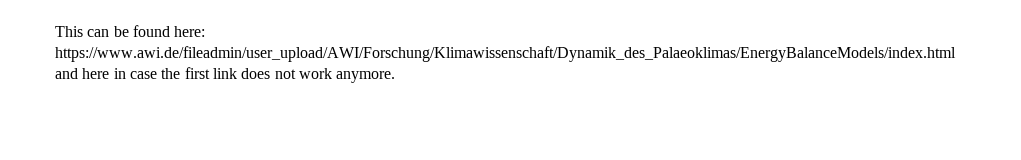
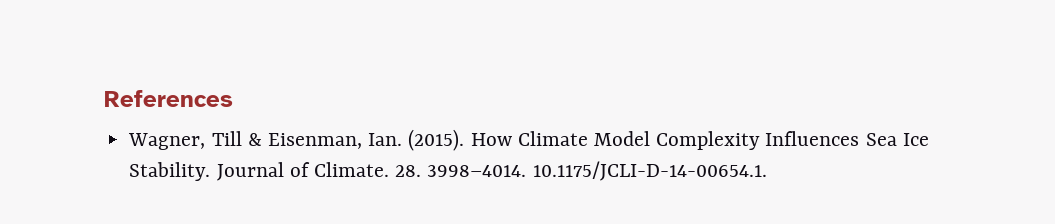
- This can be found here: https://www.awi.de/fileadmin/user_upload/AWI/Forschung/Klimawissenschaft/Dynamik_des_Palaeoklimas/EnergyBalanceModels/index.html and here in case the first link does not work anymore.
+ References
+ Wagner, Till & Eisenman, Ian. (2015). How Climate Model Complexity Influences Sea Ice Stability. Journal of Climate. 28. 3998–4014. 10.1175/JCLI-D-14-00654.1.

